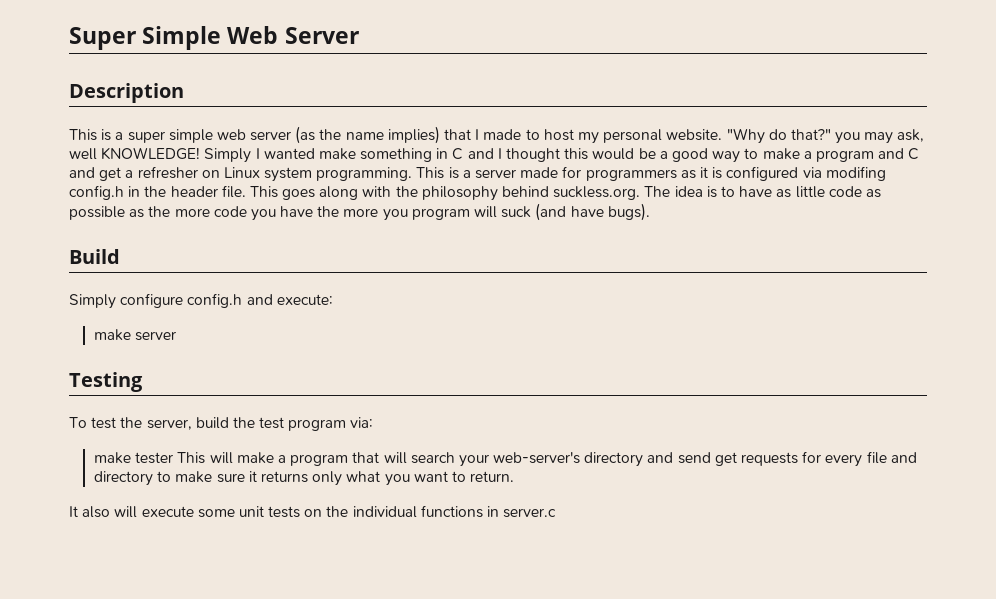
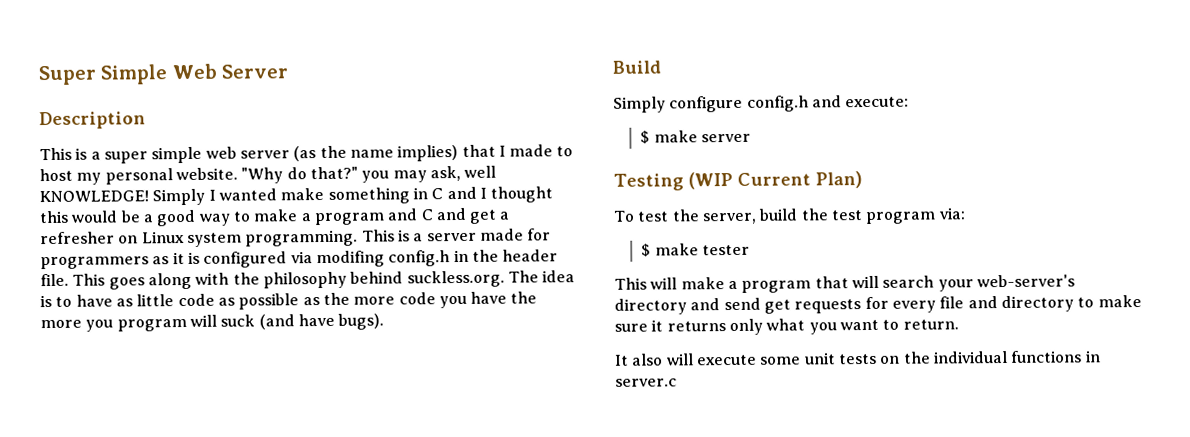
- make server
+ $ make server
- Testing
+ Testing (WIP Current Plan)
- make tester This will make a program that will search your web-server's directory and send get requests for every file and directory to make sure it returns only what you want to return.
+ $ make tester
+ This will make a program that will search your web-server's directory and send get requests for every file and directory to make sure it returns only what you want to return.

